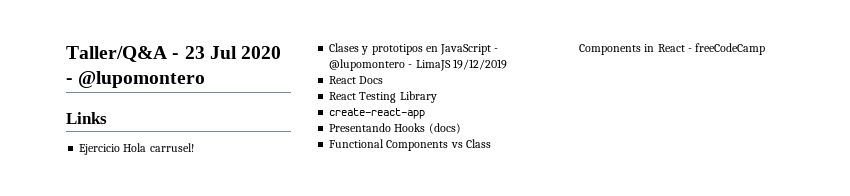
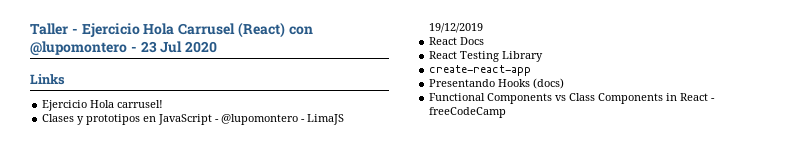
- Taller/Q&A - 23 Jul 2020 - @lupomontero
+ Taller - Ejercicio Hola Carrusel (React) con @lupomontero - 23 Jul 2020

